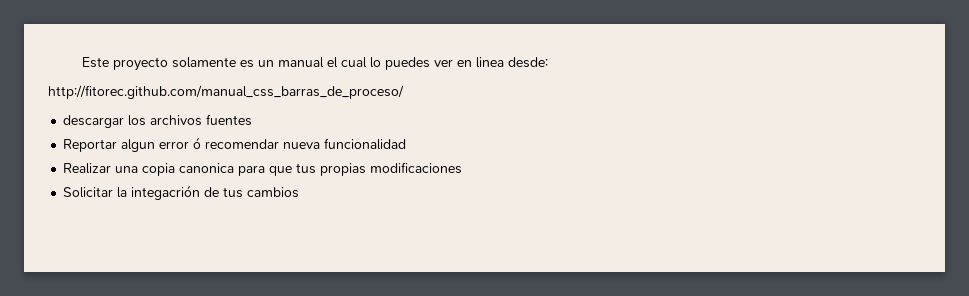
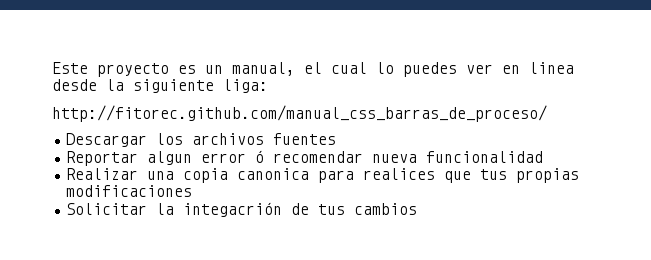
- Este proyecto solamente es un manual el cual lo puedes ver en linea desde:
+ Este proyecto es un manual, el cual lo puedes ver en linea desde la siguiente liga:
- descargar los archivos fuentes
+ Descargar los archivos fuentes
- Realizar una copia canonica para que tus propias modificaciones
+ Realizar una copia canonica para realices que tus propias modificaciones

